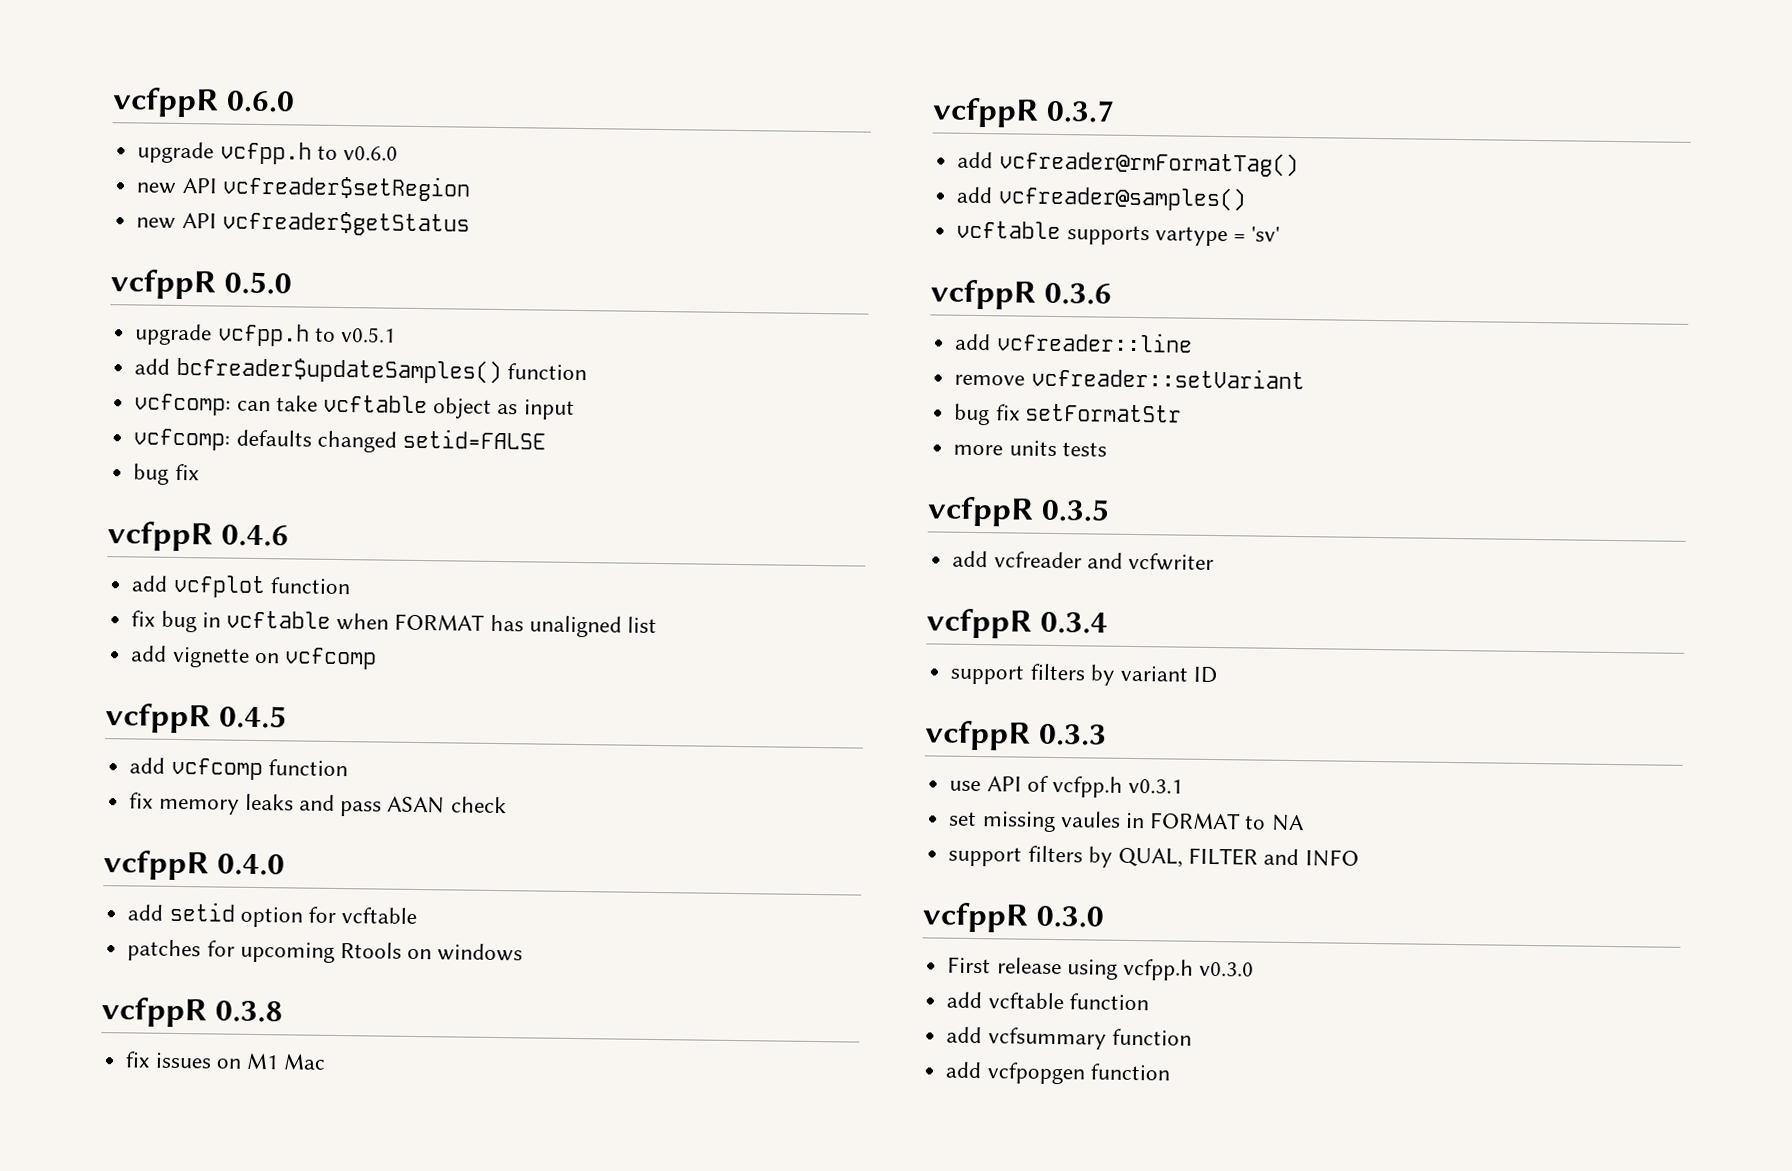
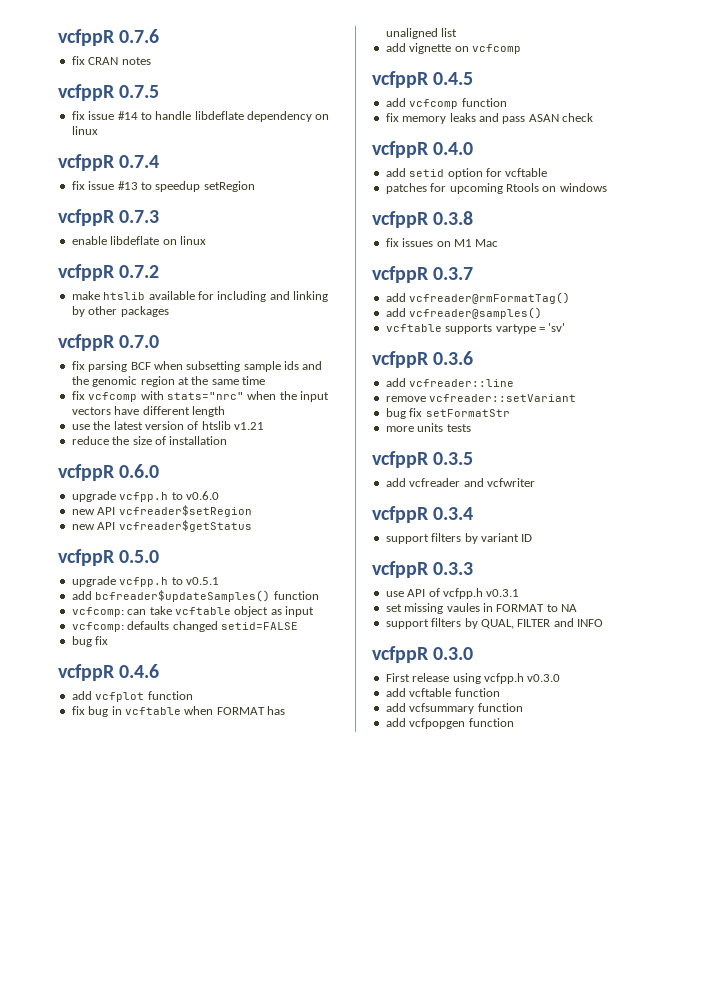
+ vcfppR 0.7.6
+ fix CRAN notes
+ vcfppR 0.7.5
+ fix issue #14 to handle libdeflate dependency on linux
+ vcfppR 0.7.4
+ fix issue #13 to speedup setRegion
+ vcfppR 0.7.3
+ enable libdeflate on linux
+ vcfppR 0.7.2
+ make htslib available for including and linking by other packages
+ vcfppR 0.7.0
+ fix parsing BCF when subsetting sample ids and the genomic region at the same time
+ fix vcfcomp with stats="nrc" when the input vectors have different length
+ use the latest version of htslib v1.21
+ reduce the size of installation

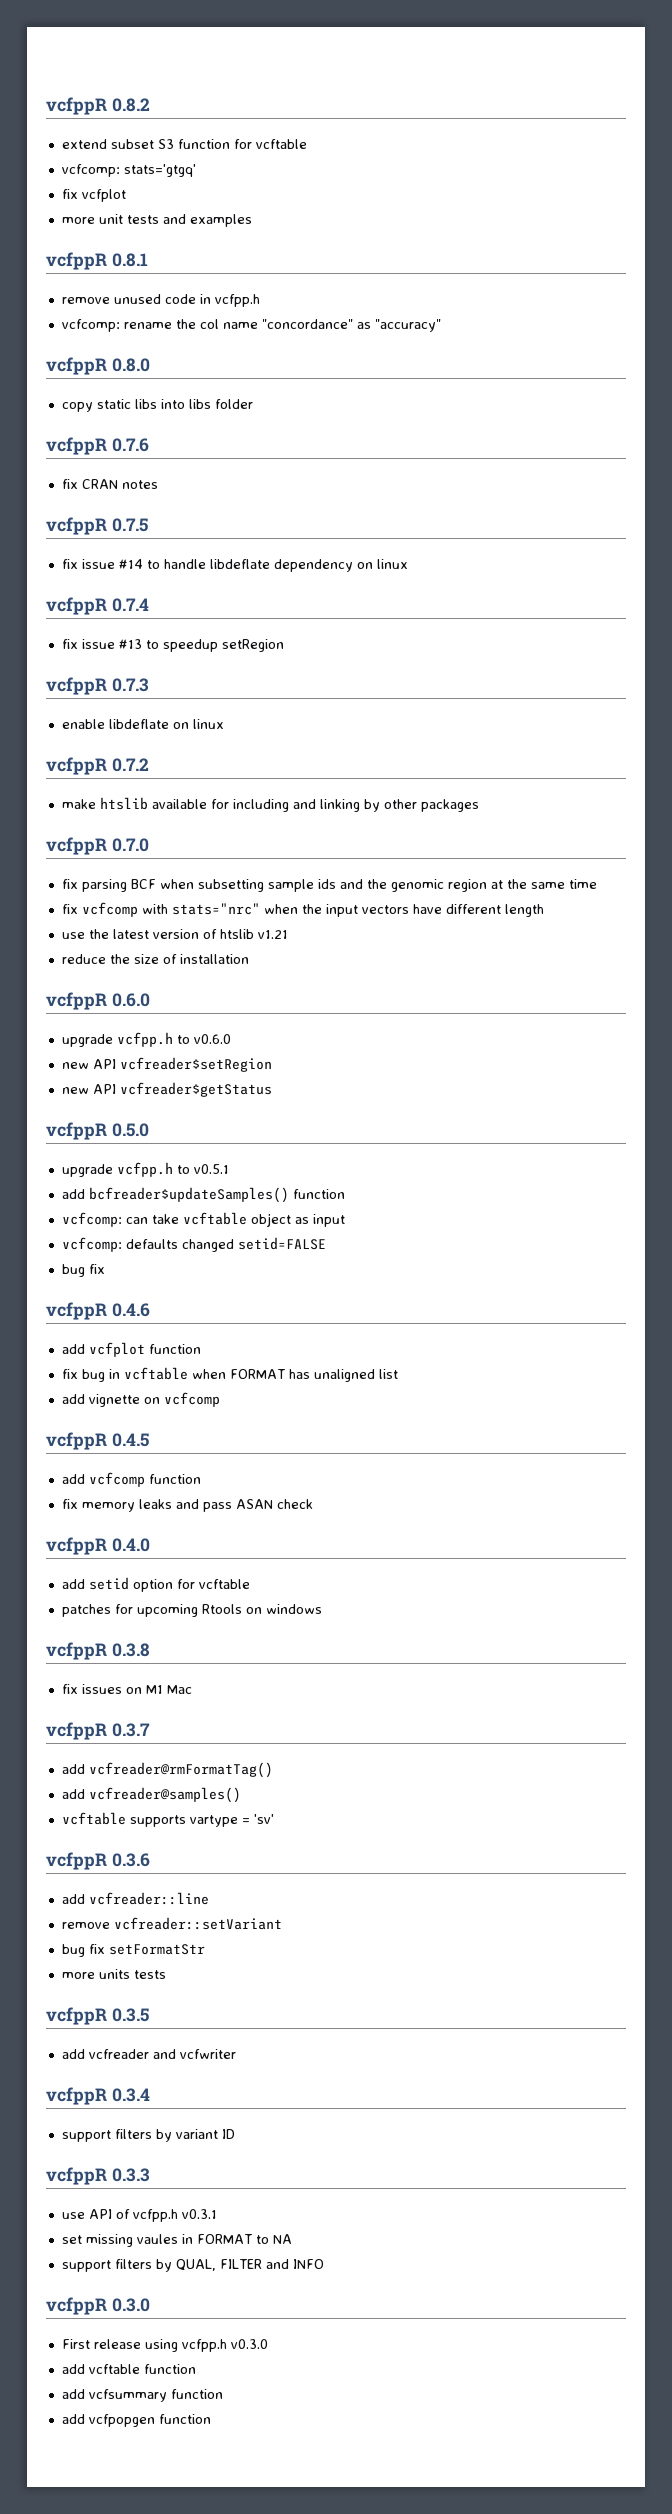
+ vcfppR 0.8.2
+ extend subset S3 function for vcftable
+ vcfcomp: stats='gtgq'
+ fix vcfplot
+ more unit tests and examples
+ vcfppR 0.8.1
+ remove unused code in vcfpp.h
+ vcfcomp: rename the col name "concordance" as "accuracy"
+ vcfppR 0.8.0
+ copy static libs into libs folder

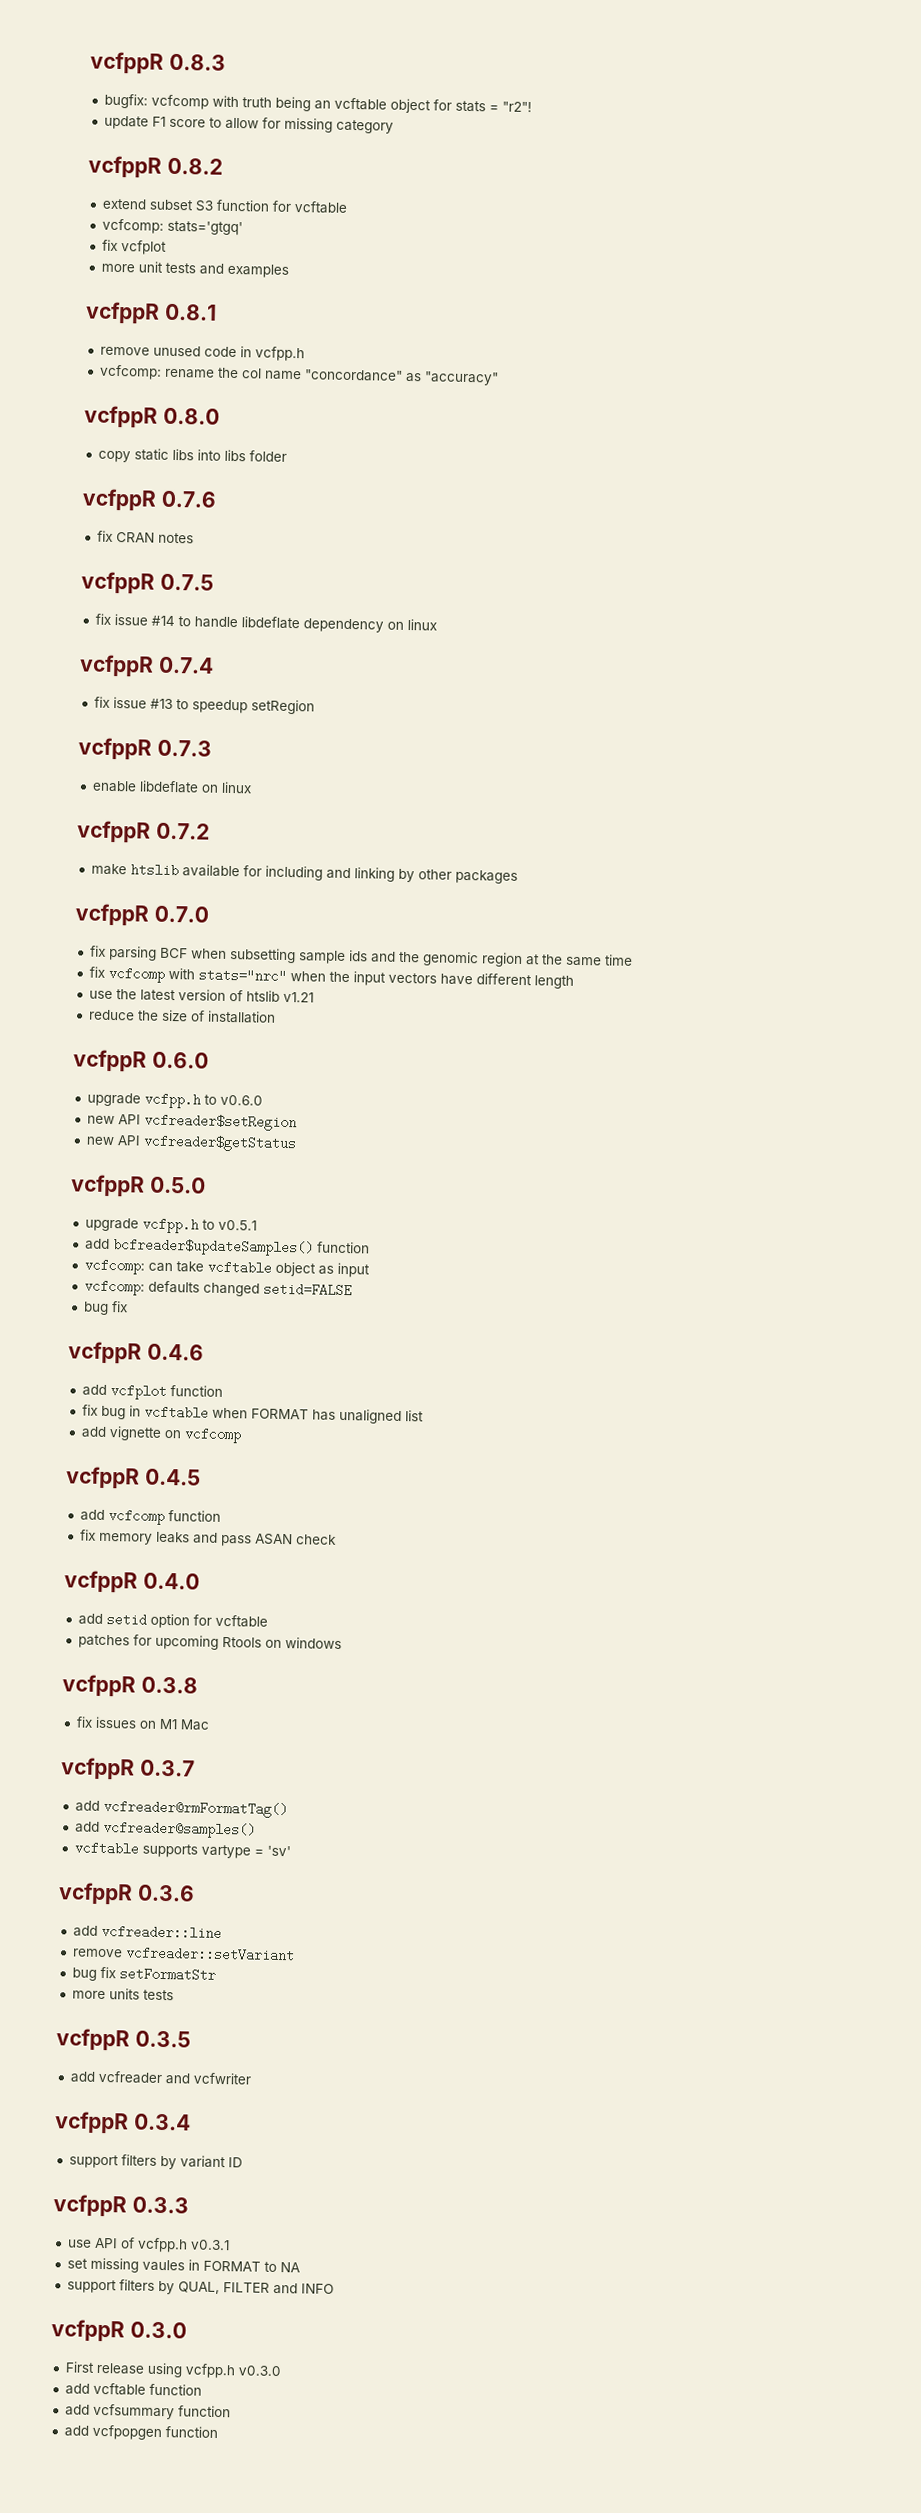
+ vcfppR 0.8.3
+ bugfix: vcfcomp with truth being an vcftable object for stats = "r2"!
+ update F1 score to allow for missing category

